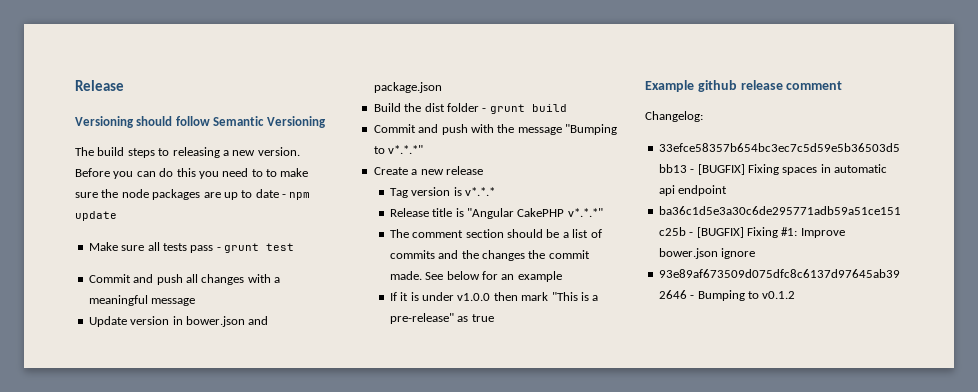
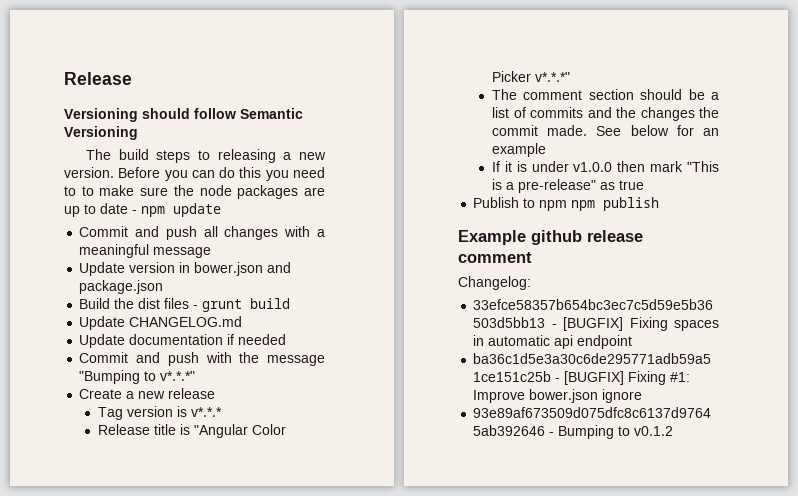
- Make sure all tests pass - grunt test
- Build the dist folder - grunt build
+ Build the dist files - grunt build
+ Update CHANGELOG.md
+ Update documentation if needed
- Release title is "Angular CakePHP v*.*.*"
+ Release title is "Angular Color Picker v*.*.*"
+ Publish to npm npm publish

